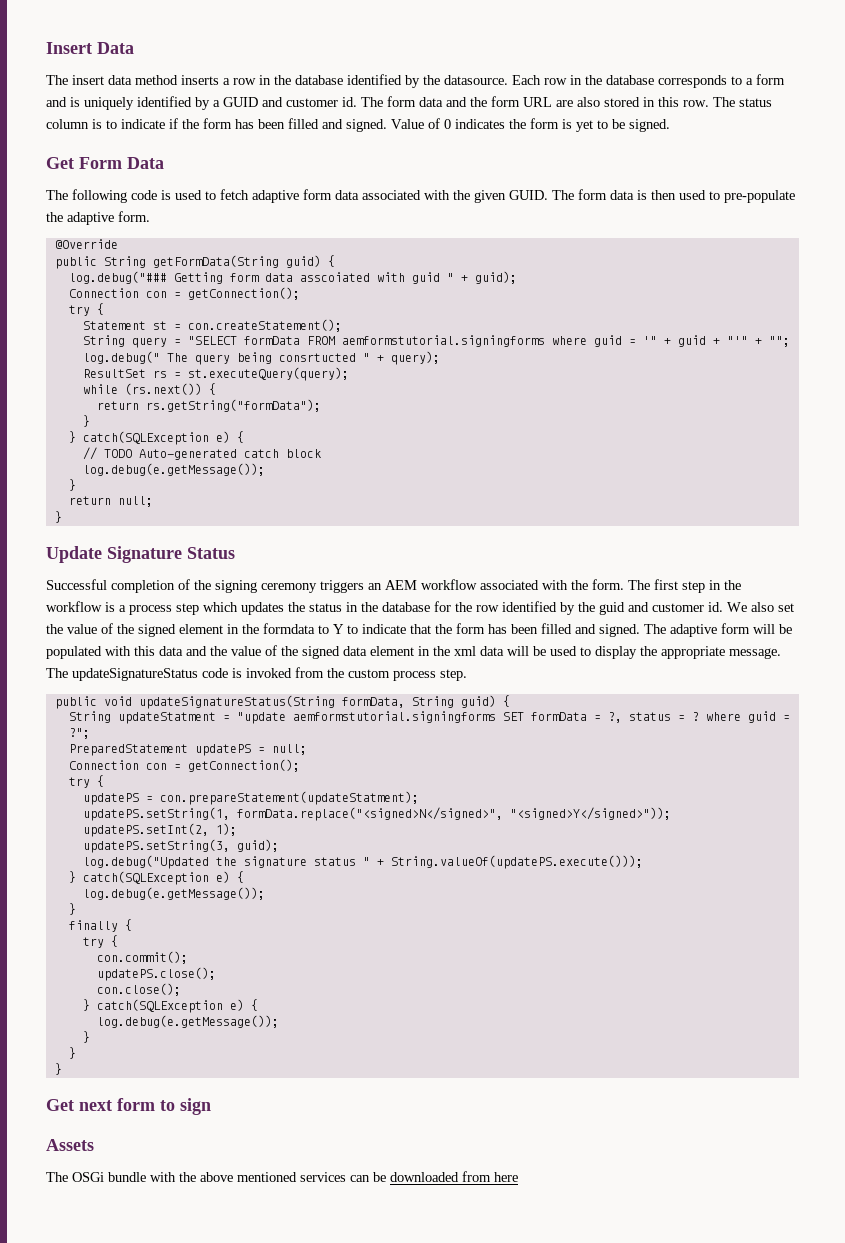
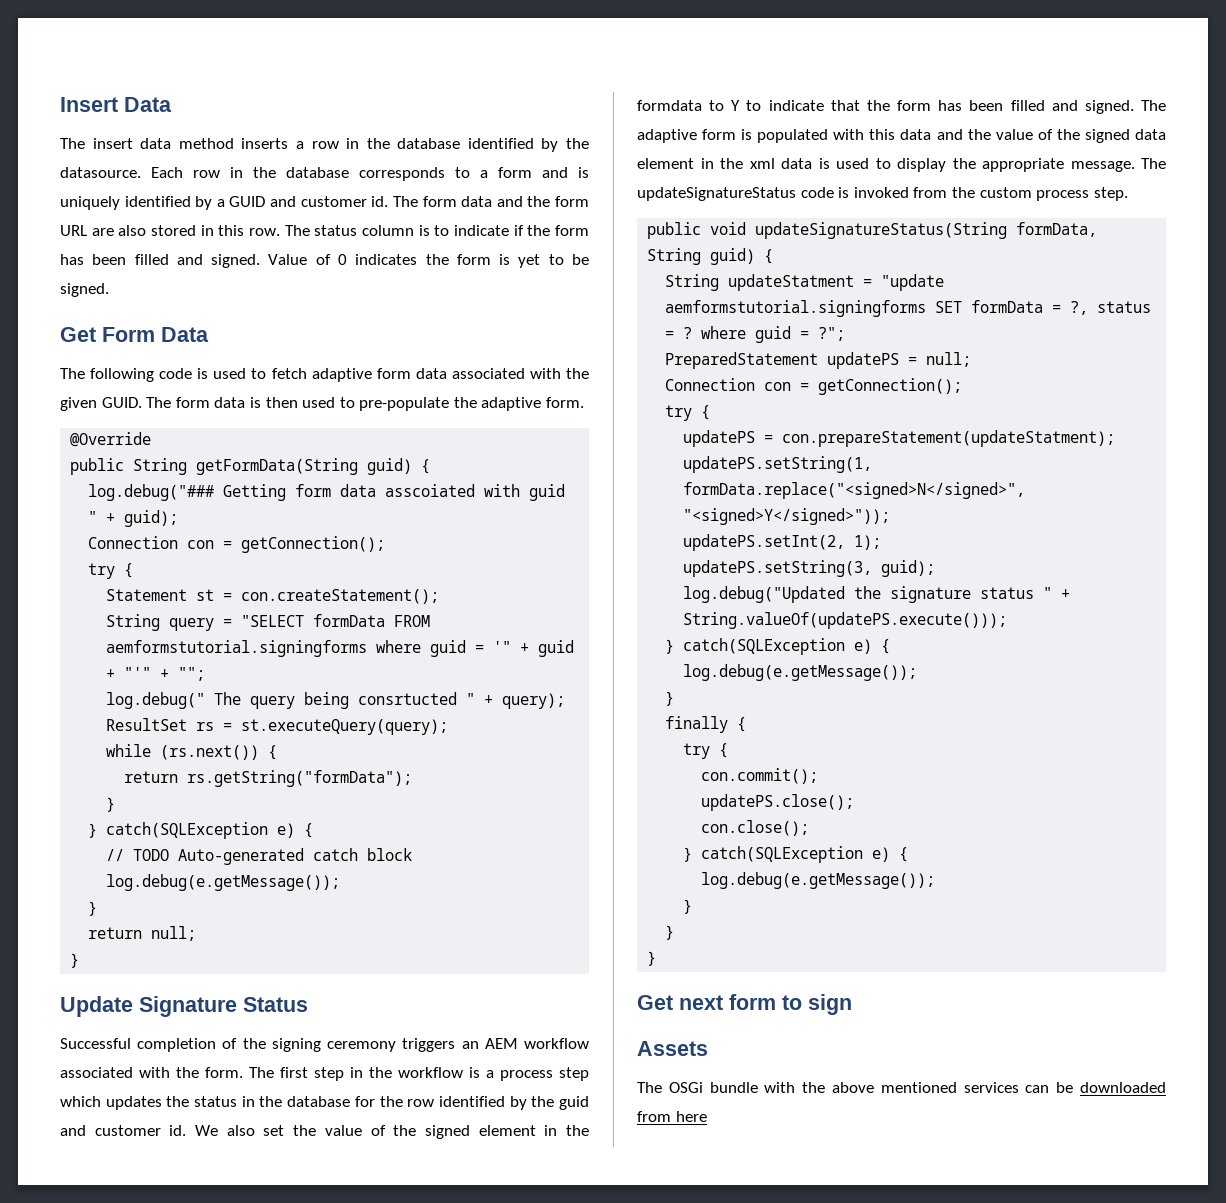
- The adaptive form will be populated with this data and the value of the signed data element in the xml data will be used to display the appropriate message.
+ The adaptive form is populated with this data and the value of the signed data element in the xml data is used to display the appropriate message.

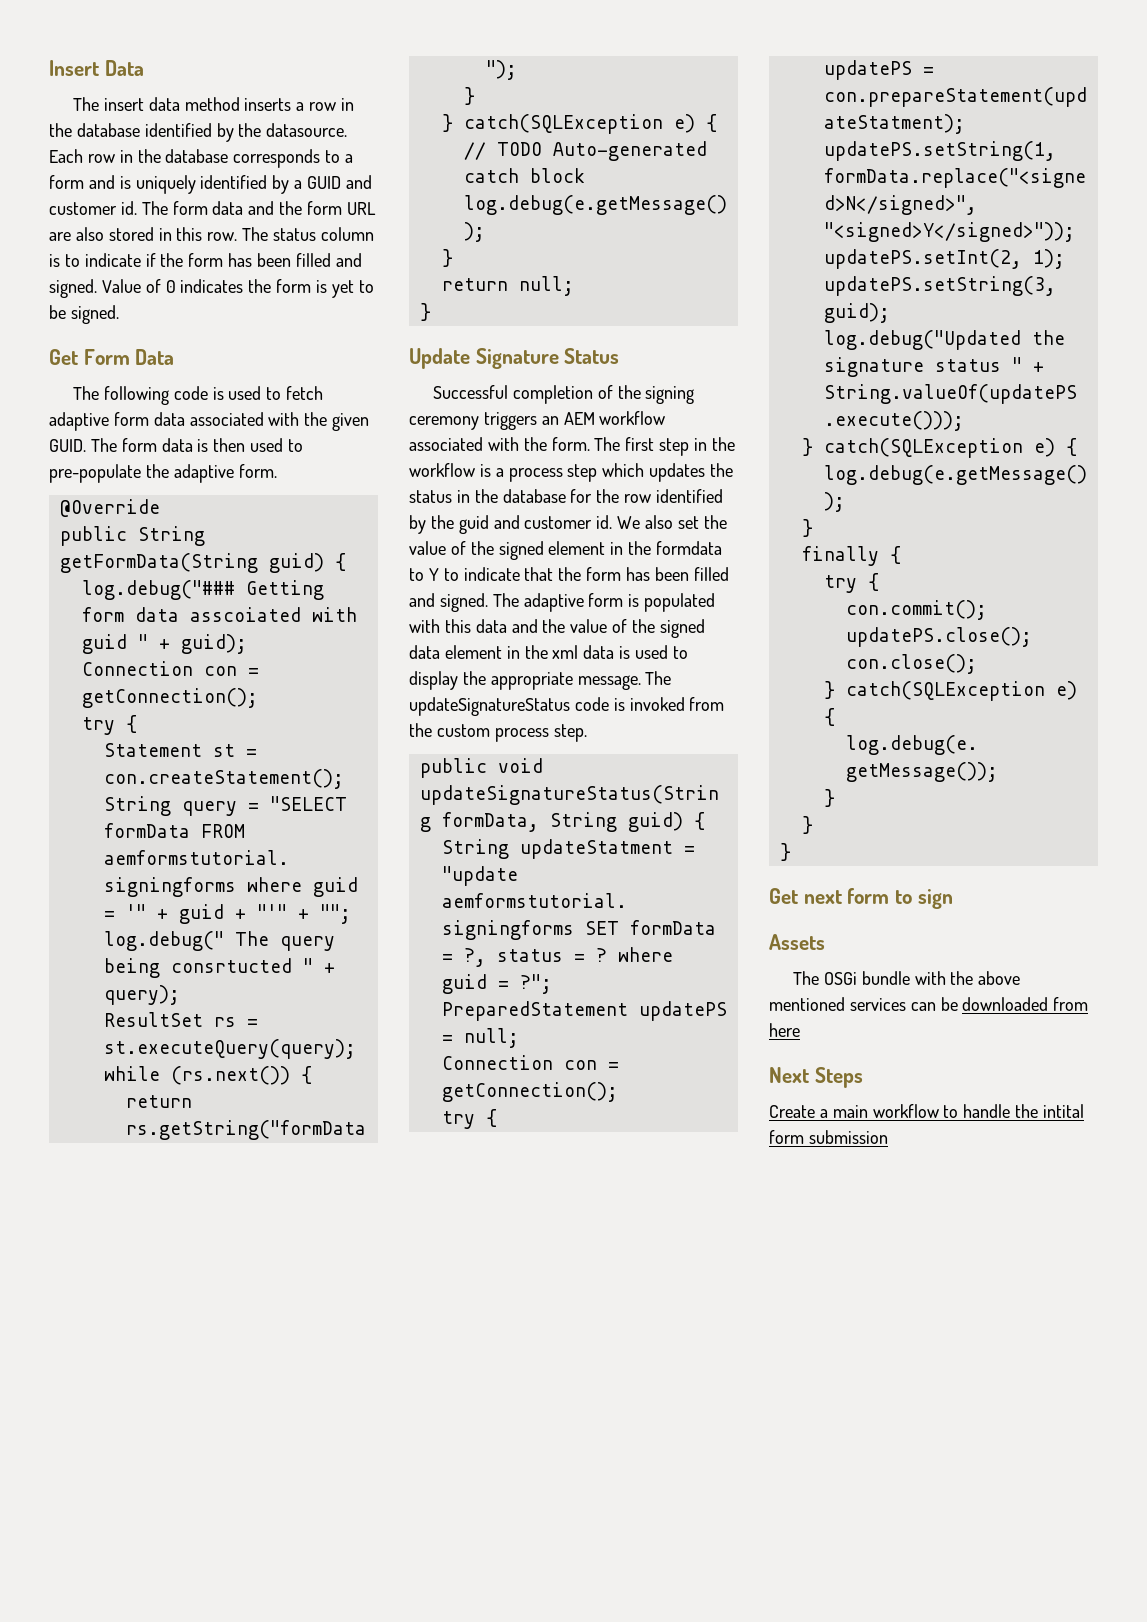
+ Next Steps
+ Create a main workflow to handle the intital form submission

